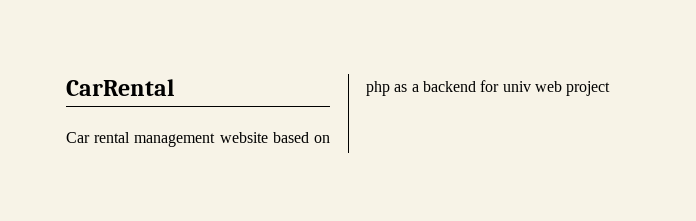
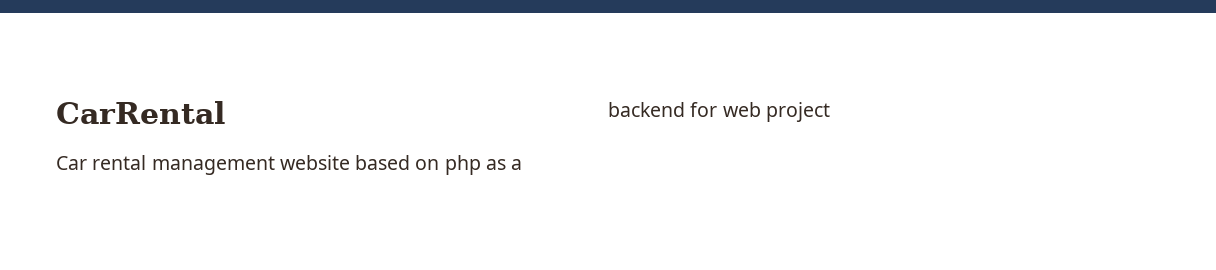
- Car rental management website based on php as a backend for univ web project
+ Car rental management website based on php as a backend for web project

